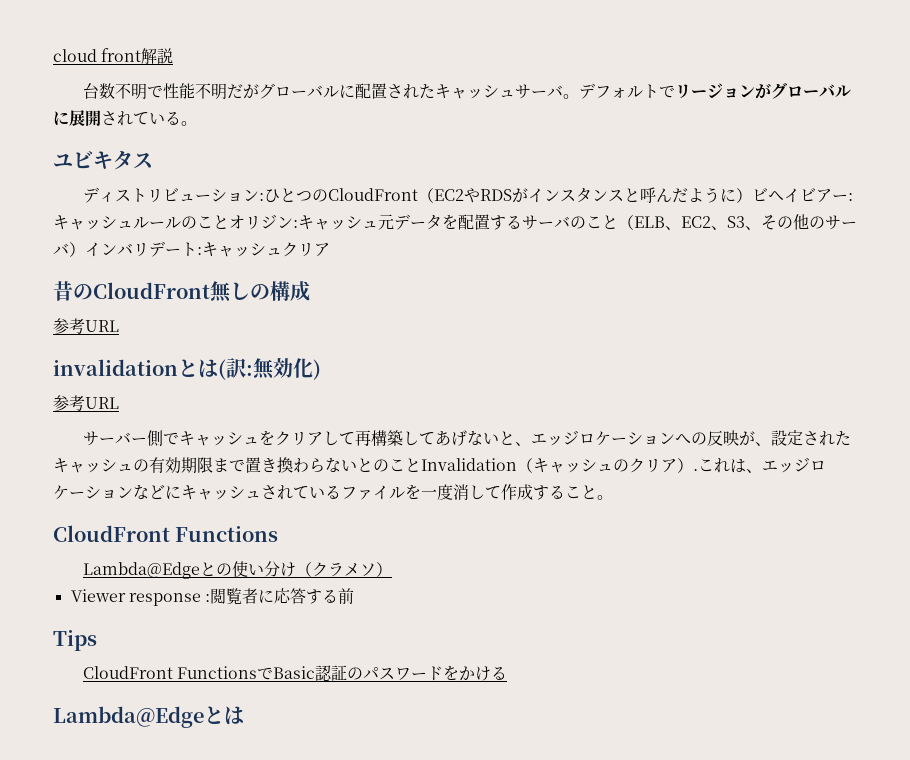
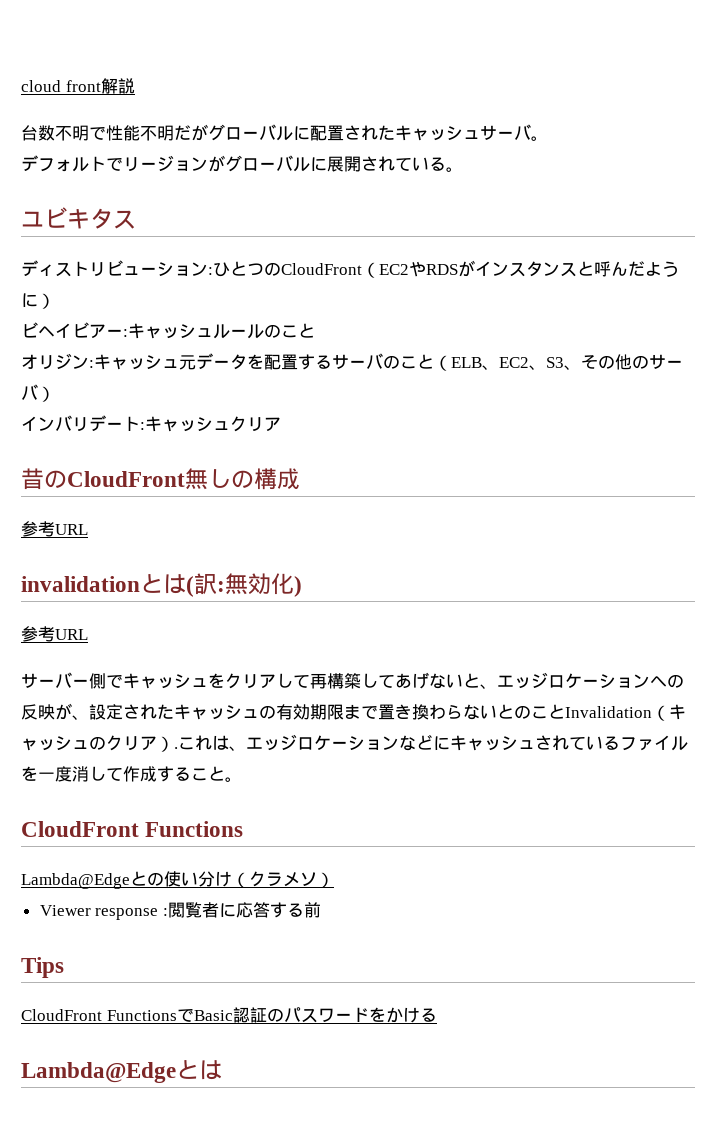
- 台数不明で性能不明だがグローバルに配置されたキャッシュサーバ。デフォルトでリージョンがグローバルに展開されている。
+ 台数不明で性能不明だがグローバルに配置されたキャッシュサーバ。
+ デフォルトでリージョンがグローバルに展開されている。
- ディストリビューション:ひとつのCloudFront（EC2やRDSがインスタンスと呼んだように）ビヘイビアー:キャッシュルールのことオリジン:キャッシュ元データを配置するサーバのこと（ELB、EC2、S3、その他のサーバ）インバリデート:キャッシュクリア
+ ディストリビューション:ひとつのCloudFront（EC2やRDSがインスタンスと呼んだように）
+ ビヘイビアー:キャッシュルールのこと
+ オリジン:キャッシュ元データを配置するサーバのこと（ELB、EC2、S3、その他のサーバ）
+ インバリデート:キャッシュクリア

